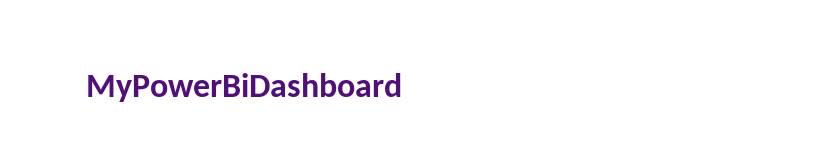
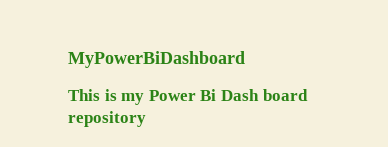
+ This is my Power Bi Dash board repository

